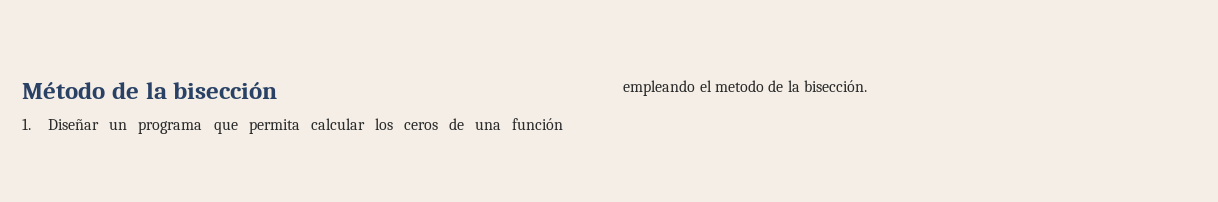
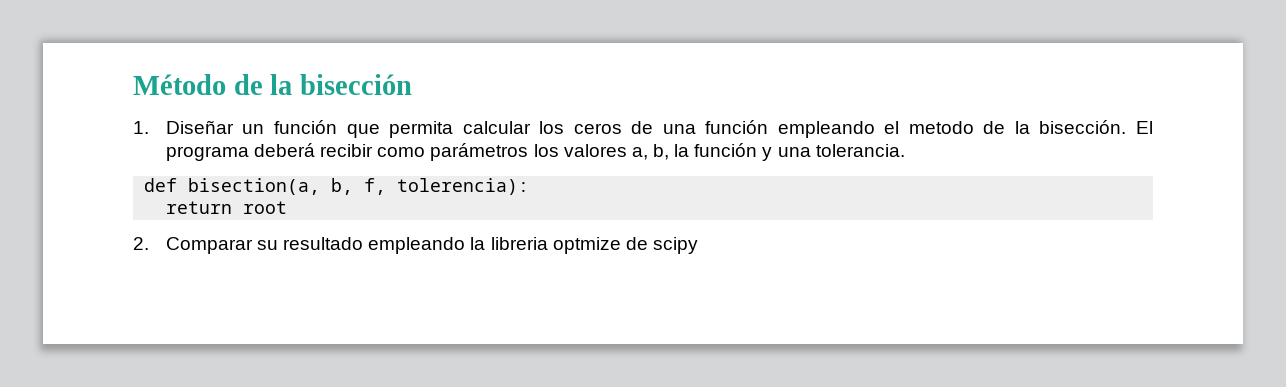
- 1. Diseñar un programa que permita calcular los ceros de una función empleando el metodo de la bisección.
+ 1. Diseñar un función que permita calcular los ceros de una función empleando el metodo de la bisección.
+ El programa deberá recibir como parámetros los valores a, b, la función y una tolerancia.
+ def bisection(a, b, f, tolerencia):
+ return root
+ 2. Comparar su resultado empleando la libreria optmize de scipy

